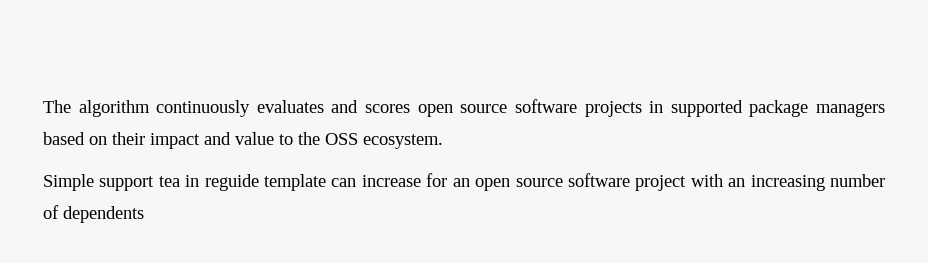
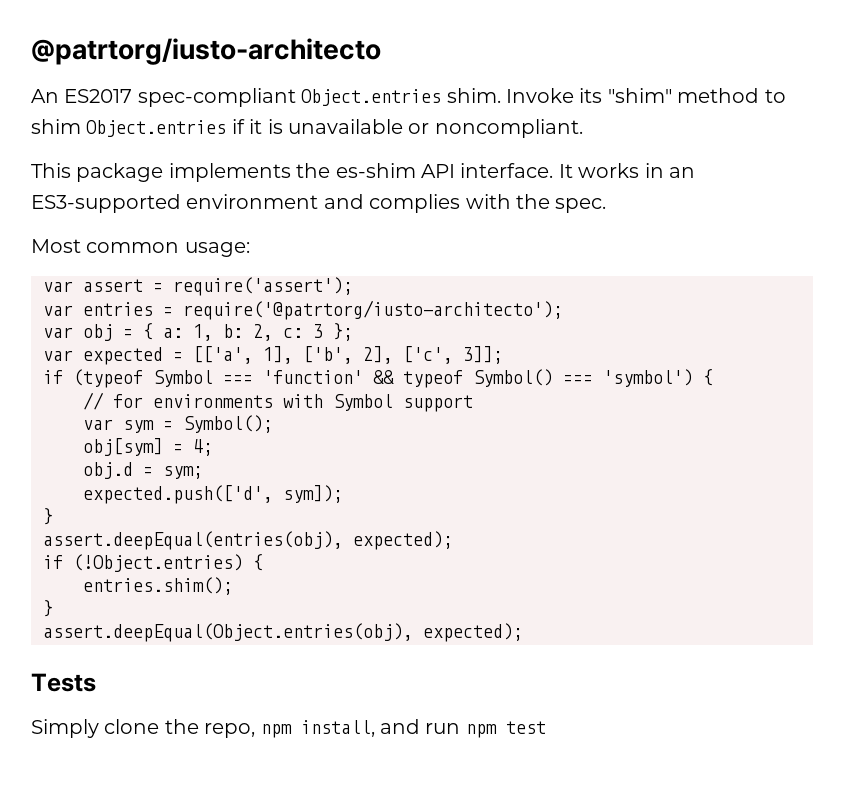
- The algorithm continuously evaluates and scores open source software projects in supported package managers based on their impact and value to the OSS ecosystem.
- Simple support tea in reguide template can increase for an open source software project with an increasing number of dependents
+ @patrtorg/iusto-architecto
+ An ES2017 spec-compliant Object.entries shim. Invoke its "shim" method to shim Object.entries if it is unavailable or noncompliant.
+ This package implements the es-shim API interface. It works in an ES3-supported environment and complies with the spec.
+ Most common usage:
+ var assert = require('assert');
+ var entries = require('@patrtorg/iusto-architecto');
+ var obj = { a: 1, b: 2, c: 3 };
+ var expected = [['a', 1], ['b', 2], ['c', 3]];
+ if (typeof Symbol === 'function' && typeof Symbol() === 'symbol') {
+ // for environments with Symbol support
+ var sym = Symbol();
+ obj[sym] = 4;
+ obj.d = sym;
+ expected.push(['d', sym]);
+ }
+ assert.deepEqual(entries(obj), expected);
+ if (!Object.entries) {
+ entries.shim();
+ }
+ assert.deepEqual(Object.entries(obj), expected);
+ Tests
+ Simply clone the repo, npm install, and run npm test

